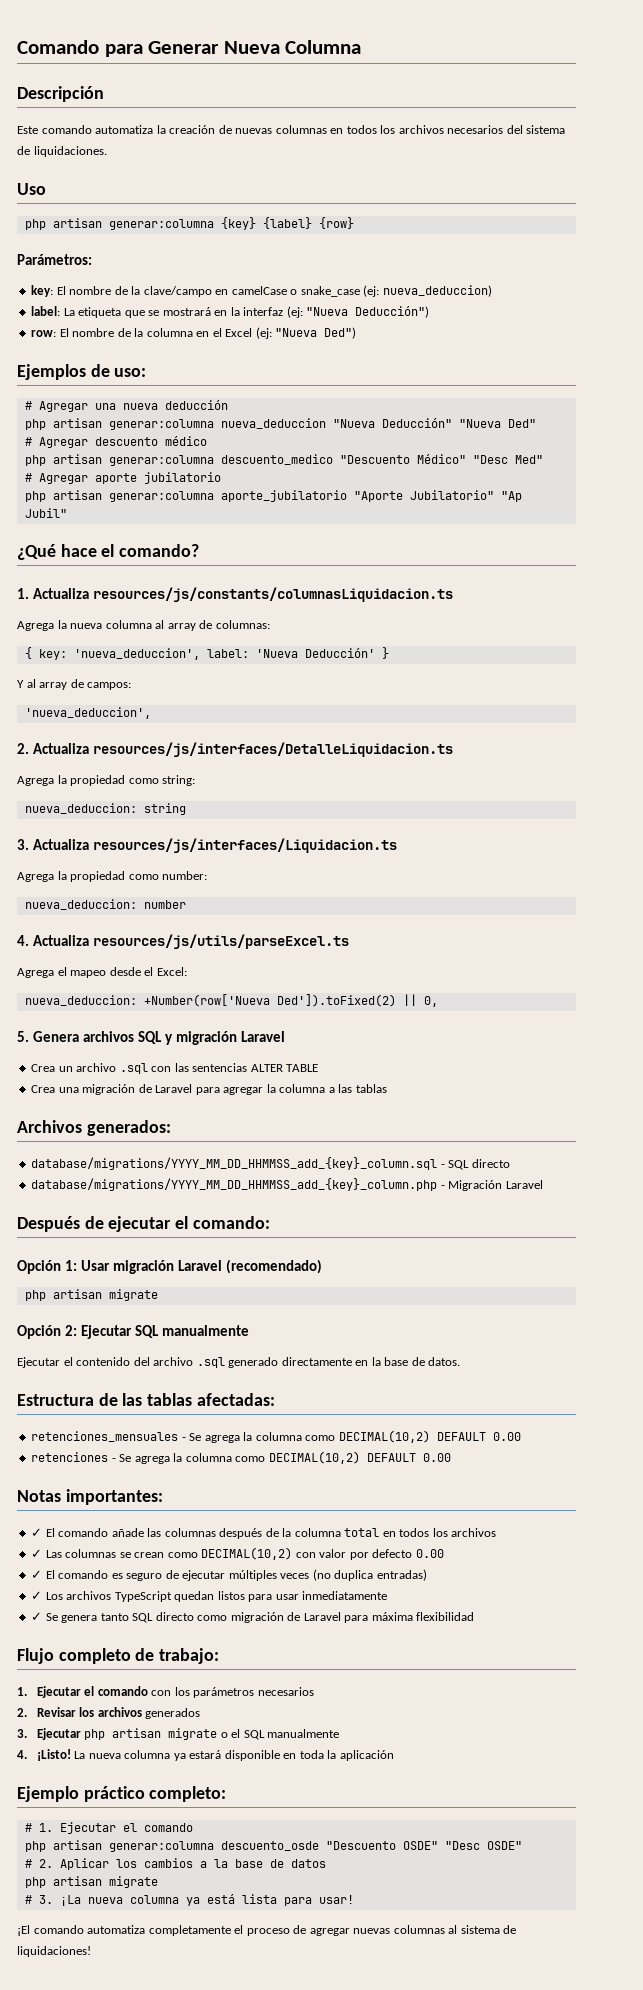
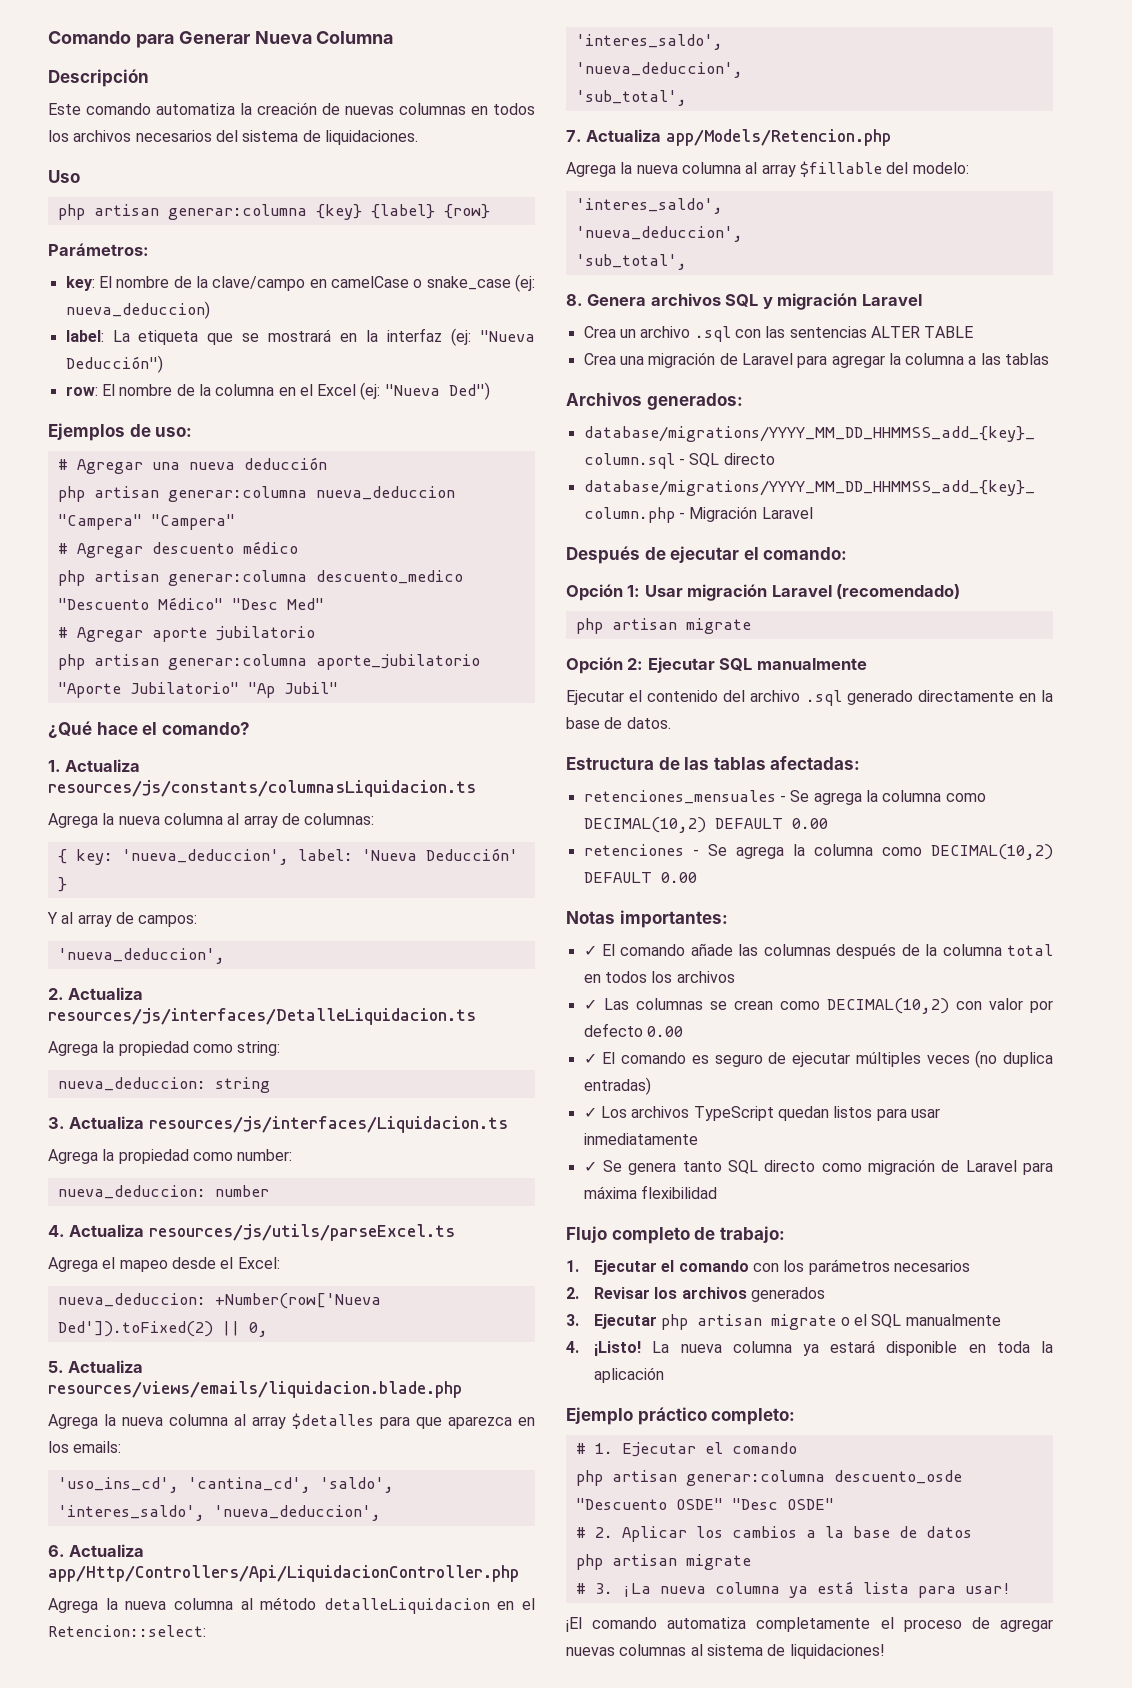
- php artisan generar:columna nueva_deduccion "Nueva Deducción" "Nueva Ded"
+ php artisan generar:columna nueva_deduccion "Campera" "Campera"
- 5. Genera archivos SQL y migración Laravel
+ 5. Actualiza resources/views/emails/liquidacion.blade.php
+ Agrega la nueva columna al array $detalles para que aparezca en los emails:
+ 'uso_ins_cd', 'cantina_cd', 'saldo', 'interes_saldo', 'nueva_deduccion',
+ 6. Actualiza app/Http/Controllers/Api/LiquidacionController.php
+ Agrega la nueva columna al método detalleLiquidacion en el Retencion::select:
+ 'interes_saldo',
+ 'nueva_deduccion',
+ 'sub_total',
+ 7. Actualiza app/Models/Retencion.php
+ Agrega la nueva columna al array $fillable del modelo:
+ 'interes_saldo',
+ 'nueva_deduccion',
+ 'sub_total',
+ 8. Genera archivos SQL y migración Laravel

